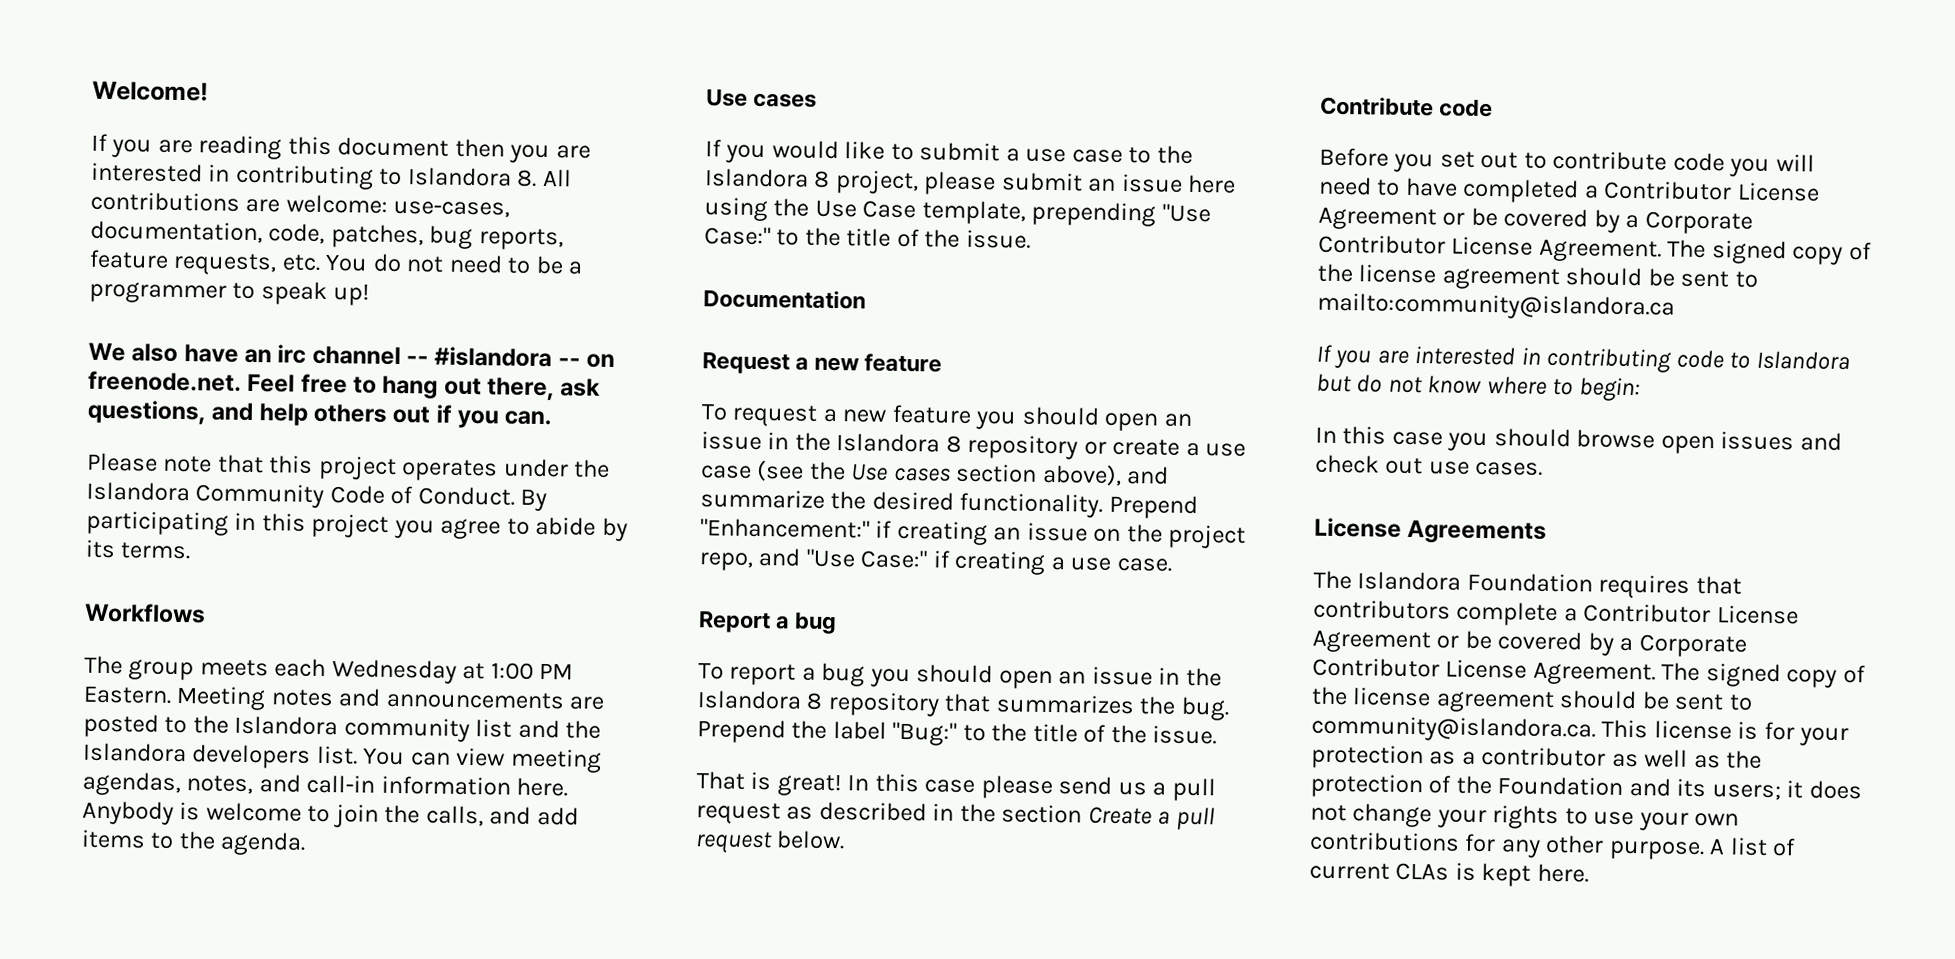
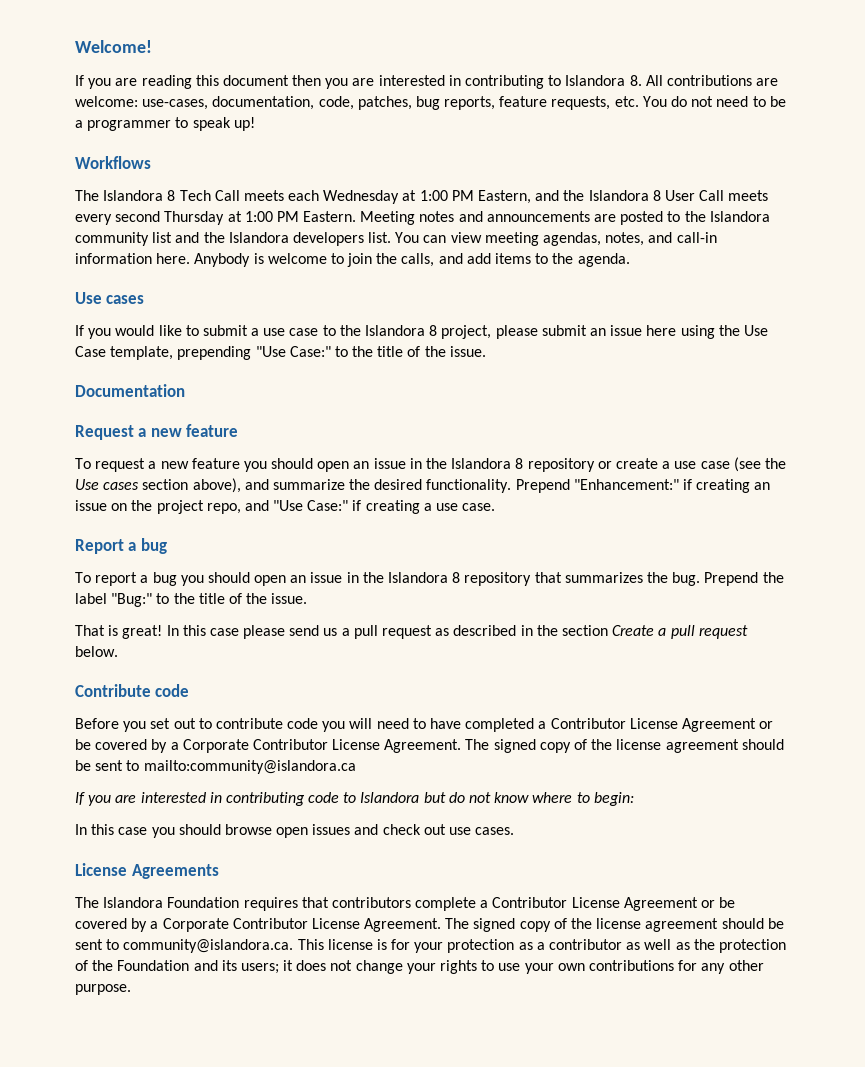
- We also have an irc channel -- #islandora -- on freenode.net. Feel free to hang out there, ask questions, and help others out if you can.
- Please note that this project operates under the Islandora Community Code of Conduct. By participating in this project you agree to abide by its terms.
  Workflows
- The group meets each Wednesday at 1:00 PM Eastern.
+ The Islandora 8 Tech Call meets each Wednesday at 1:00 PM Eastern, and the Islandora 8 User Call meets every second Thursday at 1:00 PM Eastern.
- A list of current CLAs is kept here.

